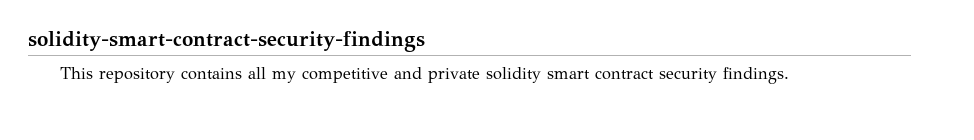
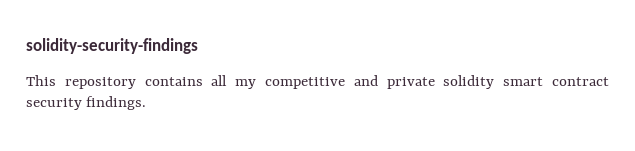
- solidity-smart-contract-security-findings
+ solidity-security-findings

